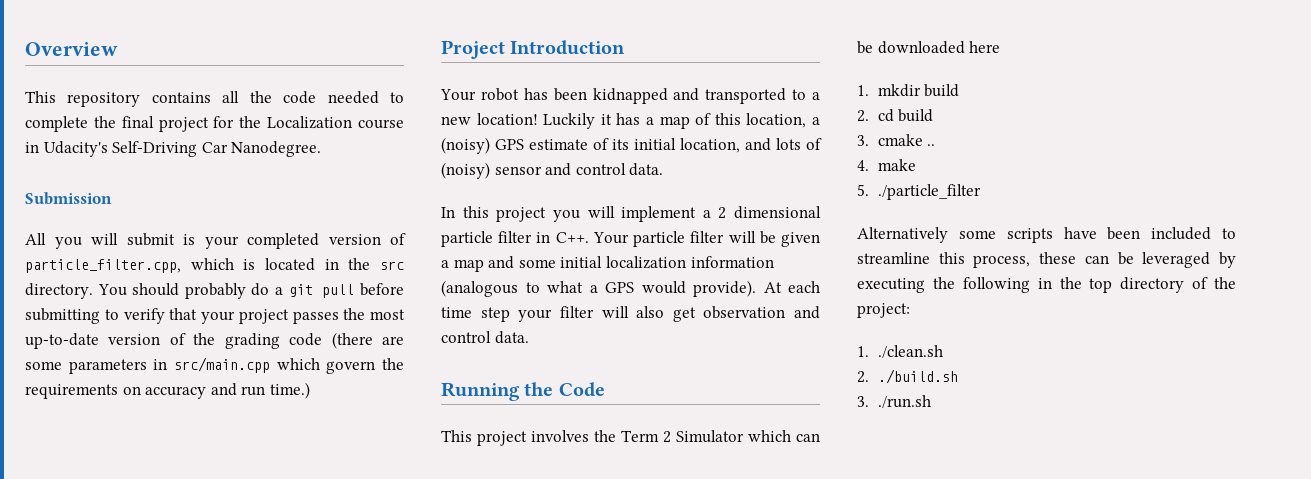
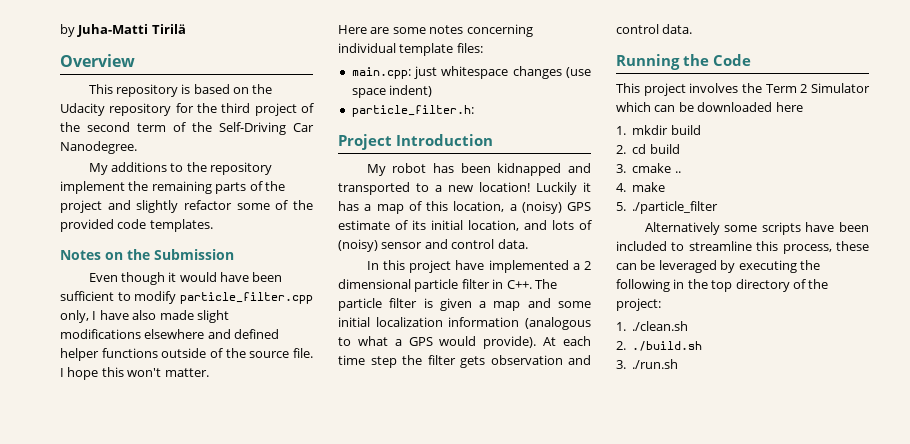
+ by Juha-Matti Tirilä
- This repository contains all the code needed to complete the final project for the Localization course in Udacity's Self-Driving Car Nanodegree.
- Submission
- All you will submit is your completed version of particle_filter.cpp, which is located in the src directory. You should probably do a git pull before submitting to verify that your project passes the most up-to-date version of the grading code (there are some parameters in src/main.cpp which govern the requirements on accuracy and run time.)
+ This repository is based on the Udacity repository for the third project of the second term of the Self-Driving Car Nanodegree.
+ My additions to the repository implement the remaining parts of the project and slightly refactor some of the provided code templates.
+ Notes on the Submission
+ Even though it would have been sufficient to modify particle_filter.cpp only, I have also made slight modifications elsewhere and defined helper functions outside of the source file. I hope this won't matter.
+ Here are some notes concerning individual template files:
+ main.cpp: just whitespace changes (use space indent)
+ particle_filter.h:
- Your robot has been kidnapped and transported to a new location!
+ My robot has been kidnapped and transported to a new location!
- In this project you will implement a 2 dimensional particle filter in C++. Your particle filter will be given a map and some initial localization information (analogous to what a GPS would provide).
+ In this project have implemented a 2 dimensional particle filter in C++. The particle filter is given a map and some initial localization information (analogous to what a GPS would provide).
- At each time step your filter will also get observation and control data.
+ At each time step the filter gets observation and control data.

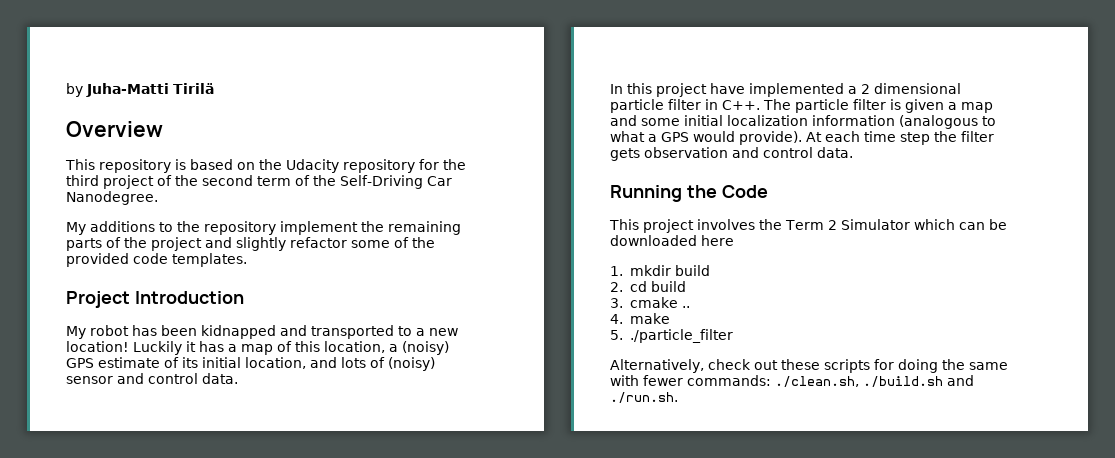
- Notes on the Submission
- Even though it would have been sufficient to modify particle_filter.cpp only, I have also made slight modifications elsewhere and defined helper functions outside of the source file. I hope this won't matter.
- Here are some notes concerning individual template files:
- main.cpp: just whitespace changes (use space indent)
- particle_filter.h:
- Alternatively some scripts have been included to streamline this process, these can be leveraged by executing the following in the top directory of the project:
- 1. ./clean.sh
- 2. ./build.sh
- 3. ./run.sh
+ Alternatively, check out these scripts for doing the same with fewer commands: ./clean.sh, ./build.sh and ./run.sh.

